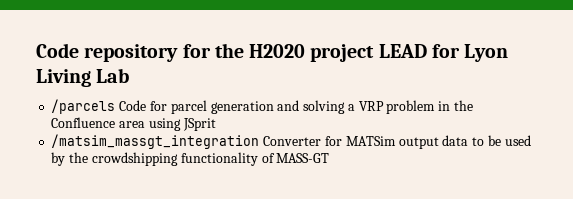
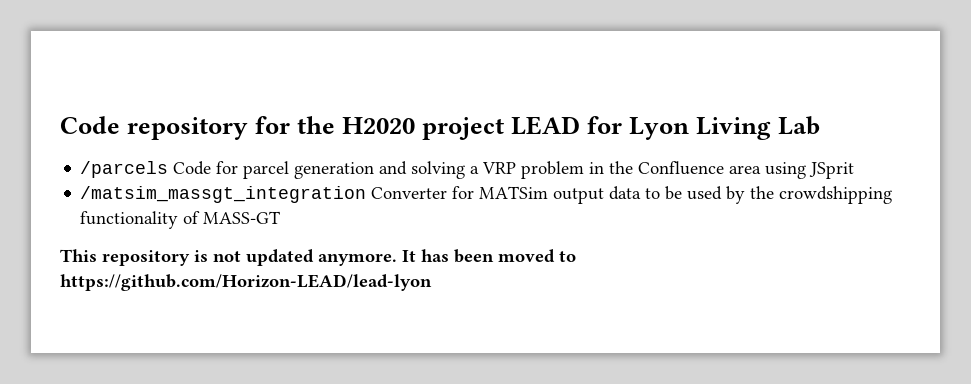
+ This repository is not updated anymore. It has been moved to https://github.com/Horizon-LEAD/lead-lyon

